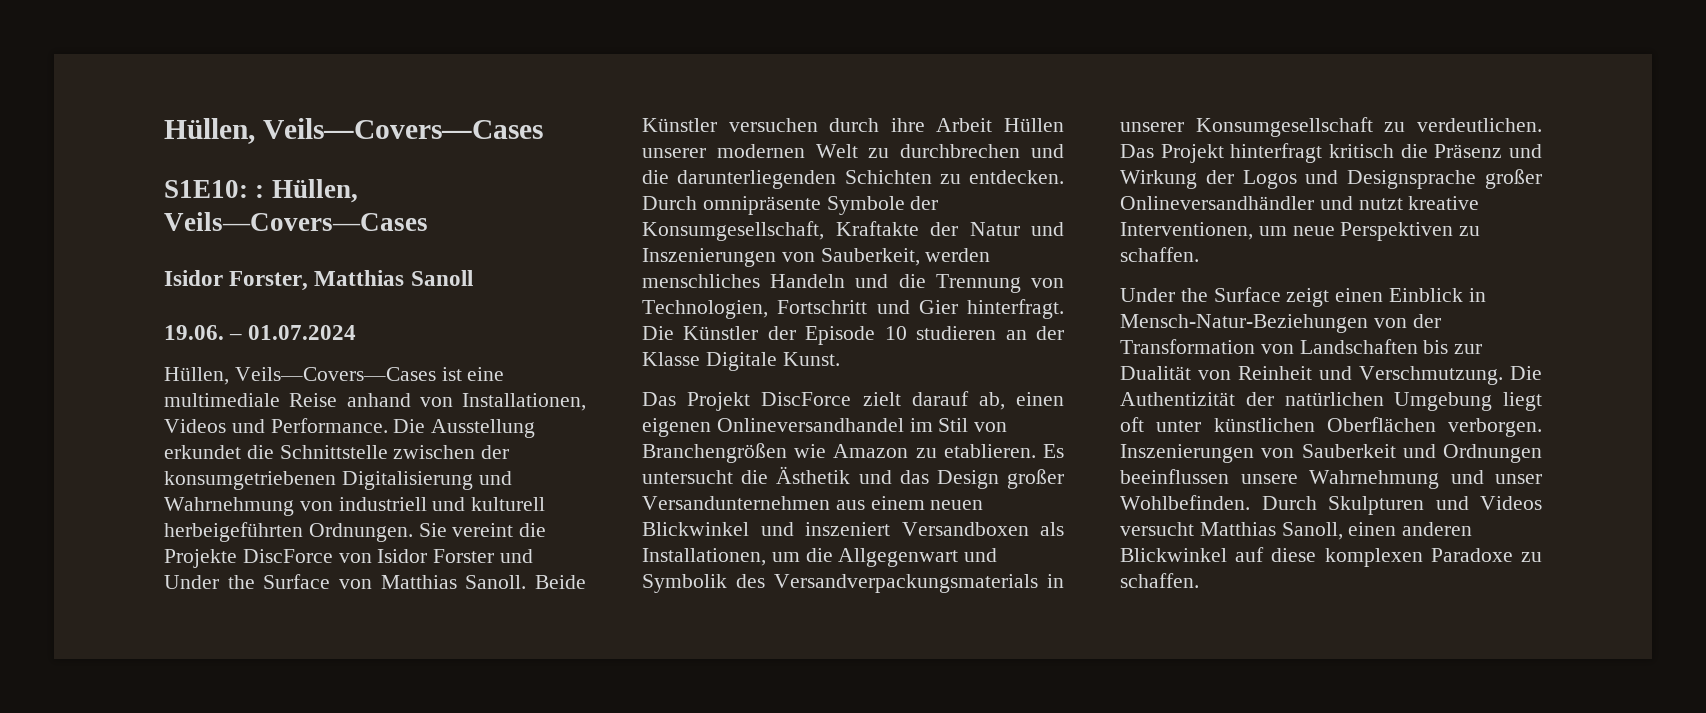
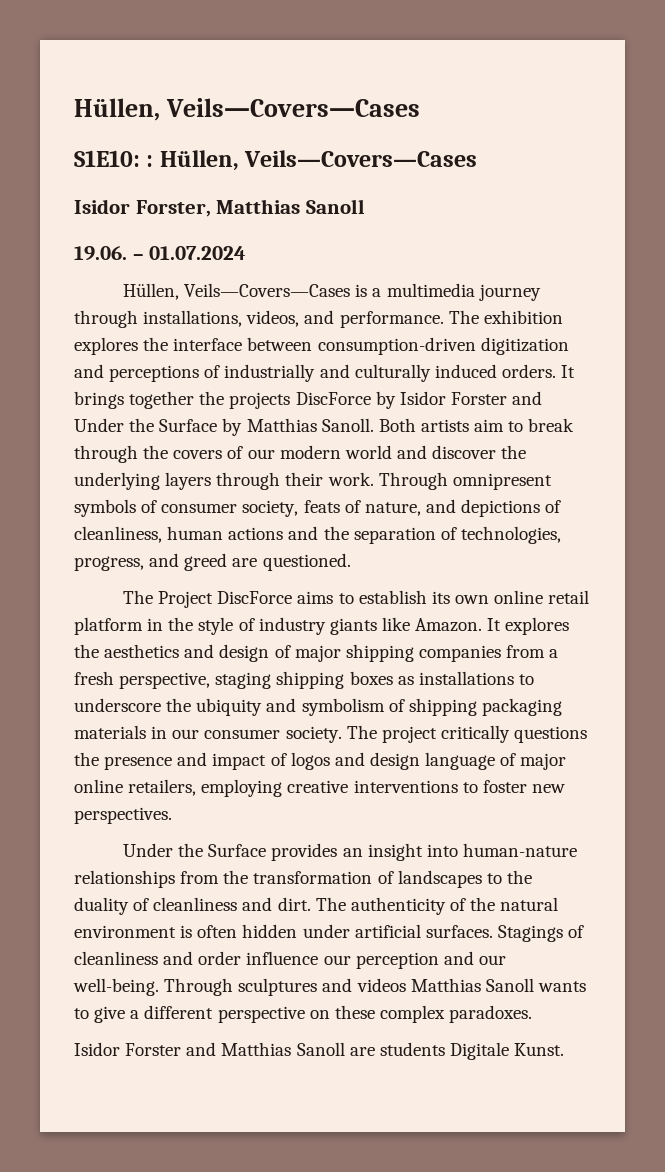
- Hüllen, Veils—Covers—Cases ist eine multimediale Reise anhand von Installationen, Videos und Performance. Die Ausstellung erkundet die Schnittstelle zwischen der konsumgetriebenen Digitalisierung und Wahrnehmung von industriell und kulturell herbeigeführten Ordnungen. Sie vereint die Projekte DiscForce von Isidor Forster und Under the Surface von Matthias Sanoll.
+ Hüllen, Veils—Covers—Cases is a multimedia journey through installations, videos, and performance. The exhibition explores the interface between consumption-driven digitization and perceptions of industrially and culturally induced orders. It brings together the projects DiscForce by Isidor Forster and Under the Surface by Matthias Sanoll.
- Beide Künstler versuchen durch ihre Arbeit Hüllen unserer modernen Welt zu durchbrechen und die darunterliegenden Schichten zu entdecken. Durch omnipräsente Symbole der Konsumgesellschaft, Kraftakte der Natur und Inszenierungen von Sauberkeit, werden menschliches Handeln und die Trennung von Technologien, Fortschritt und Gier hinterfragt. Die Künstler der Episode 10 studieren an der Klasse Digitale Kunst.
- Das Projekt DiscForce zielt darauf ab, einen eigenen Onlineversandhandel im Stil von Branchengrößen wie Amazon zu etablieren. Es untersucht die Ästhetik und das Design großer Versandunternehmen aus einem neuen Blickwinkel und inszeniert Versandboxen als Installationen, um die Allgegenwart und Symbolik des Versandverpackungsmaterials in unserer Konsumgesellschaft zu verdeutlichen. Das Projekt hinterfragt kritisch die Präsenz und Wirkung der Logos und Designsprache großer Onlineversandhändler und nutzt kreative Interventionen, um neue Perspektiven zu schaffen.
- Under the Surface zeigt einen Einblick in Mensch-Natur-Beziehungen von der Transformation von Landschaften bis zur Dualität von Reinheit und Verschmutzung. Die Authentizität der natürlichen Umgebung liegt oft unter künstlichen Oberflächen verborgen. Inszenierungen von Sauberkeit und Ordnungen beeinflussen unsere Wahrnehmung und unser Wohlbefinden. Durch Skulpturen und Videos versucht Matthias Sanoll, einen anderen Blickwinkel auf diese komplexen Paradoxe zu schaffen.
+ Both artists aim to break through the covers of our modern world and discover the underlying layers through their work. Through omnipresent symbols of consumer society, feats of nature, and depictions of cleanliness, human actions and the separation of technologies, progress, and greed are questioned.
+ The Project DiscForce aims to establish its own online retail platform in the style of industry giants like Amazon. It explores the aesthetics and design of major shipping companies from a fresh perspective, staging shipping boxes as installations to underscore the ubiquity and symbolism of shipping packaging materials in our consumer society. The project critically questions the presence and impact of logos and design language of major online retailers, employing creative interventions to foster new perspectives.
+ Under the Surface provides an insight into human-nature relationships from the transformation of landscapes to the duality of cleanliness and dirt. The authenticity of the natural environment is often hidden under artificial surfaces. Stagings of cleanliness and order influence our perception and our well-being. Through sculptures and videos Matthias Sanoll wants to give a different perspective on these complex paradoxes.
+ Isidor Forster and Matthias Sanoll are students Digitale Kunst.

